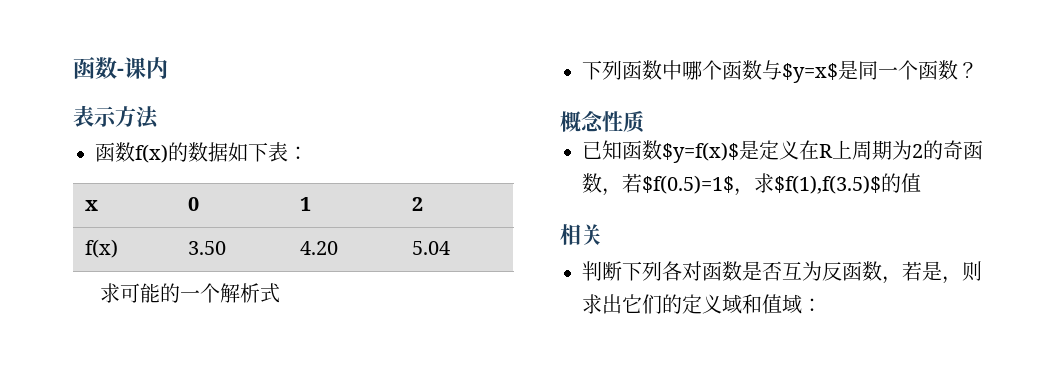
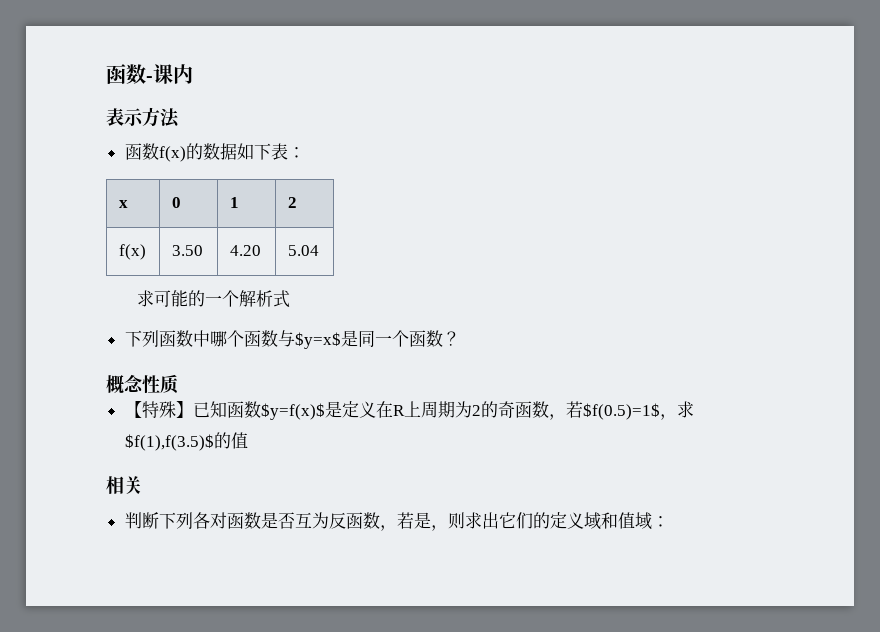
- 已知函数$y=f(x)$是定义在R上周期为2的奇函数，若$f(0.5)=1$，求$f(1),f(3.5)$的值
+ 【特殊】已知函数$y=f(x)$是定义在R上周期为2的奇函数，若$f(0.5)=1$，求$f(1),f(3.5)$的值

